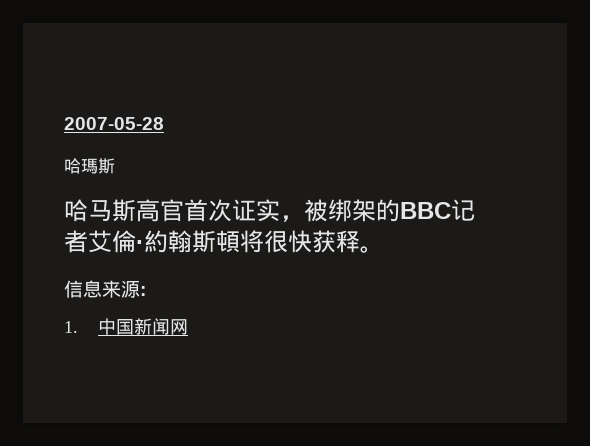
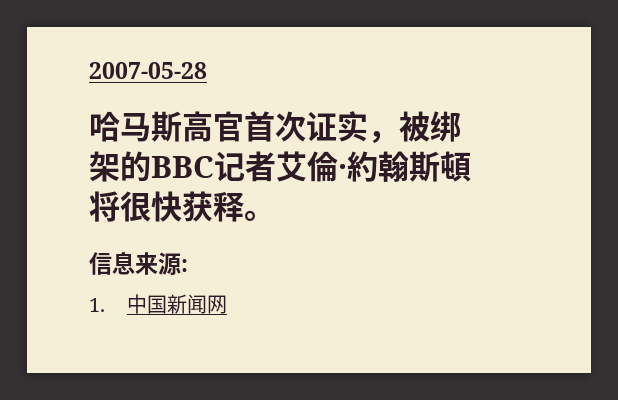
- 哈瑪斯

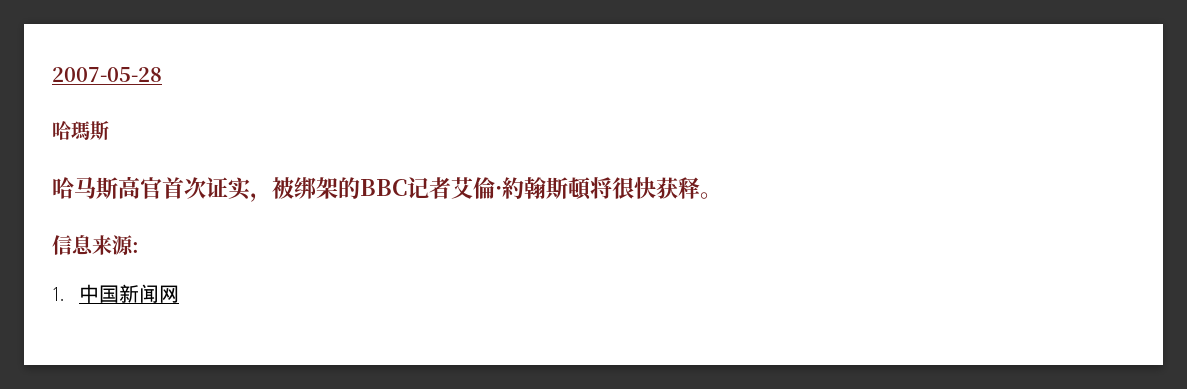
+ 哈瑪斯

